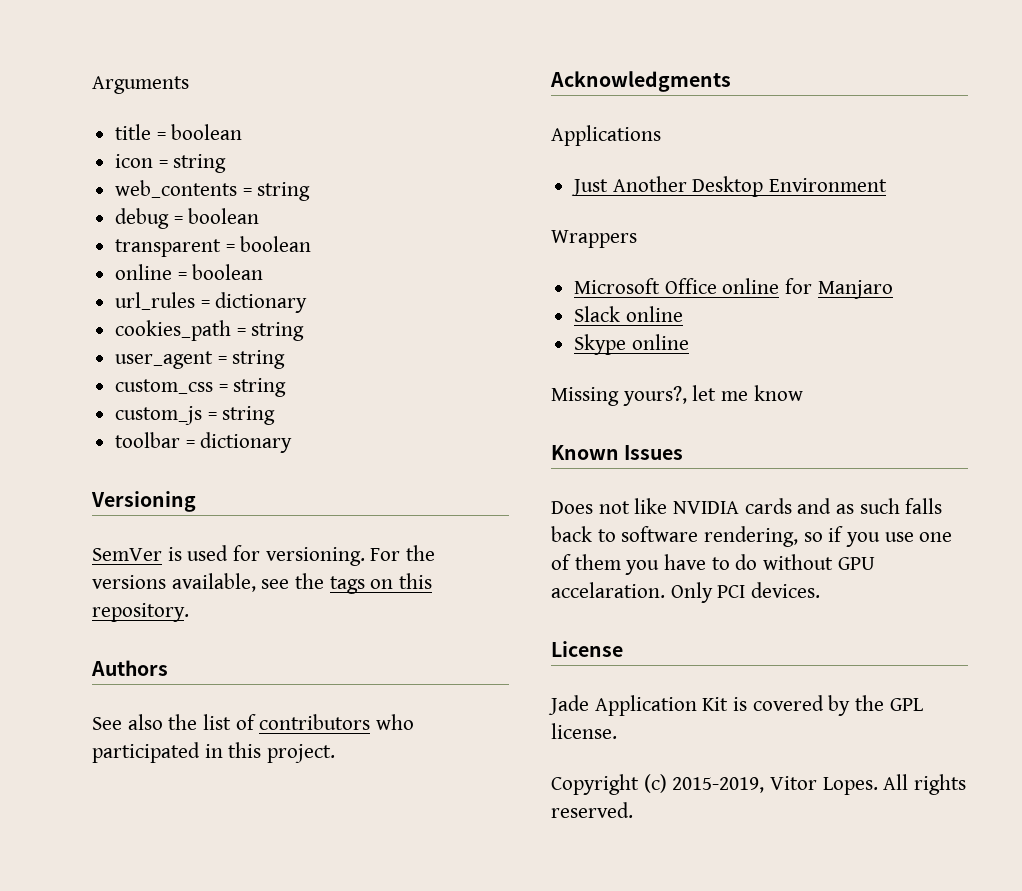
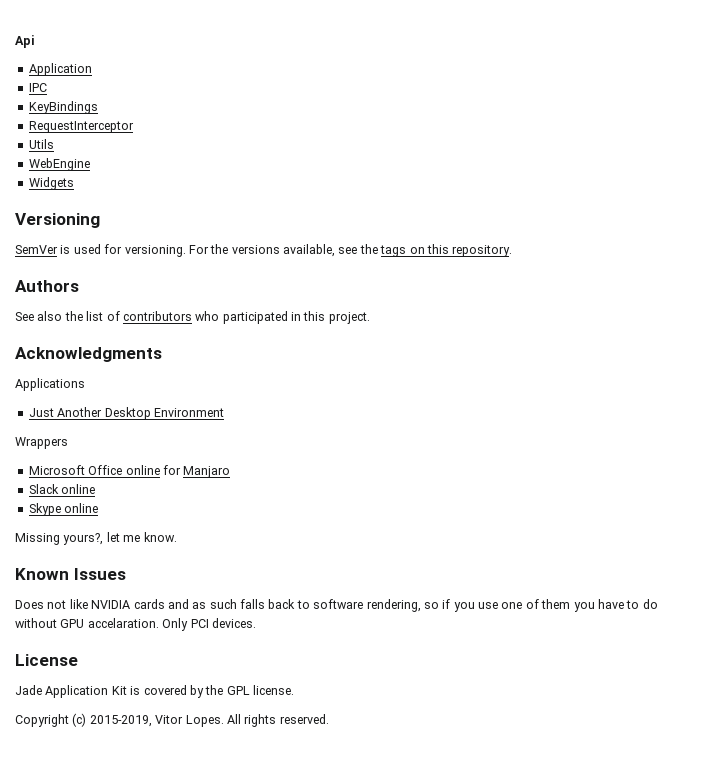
- Arguments
- title = boolean
- icon = string
- web_contents = string
- debug = boolean
- transparent = boolean
- online = boolean
- url_rules = dictionary
- cookies_path = string
- user_agent = string
- custom_css = string
- custom_js = string
- toolbar = dictionary
+ Api
+ Application
+ IPC
+ KeyBindings
+ RequestInterceptor
+ Utils
+ WebEngine
+ Widgets
- Missing yours?, let me know
+ Missing yours?, let me know.

